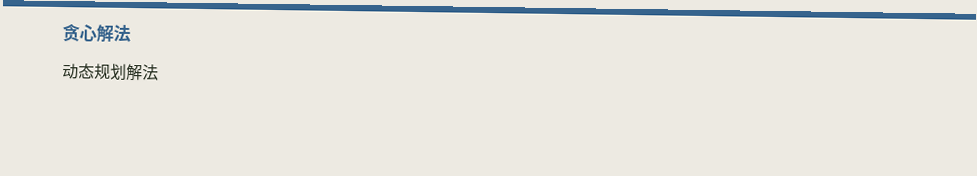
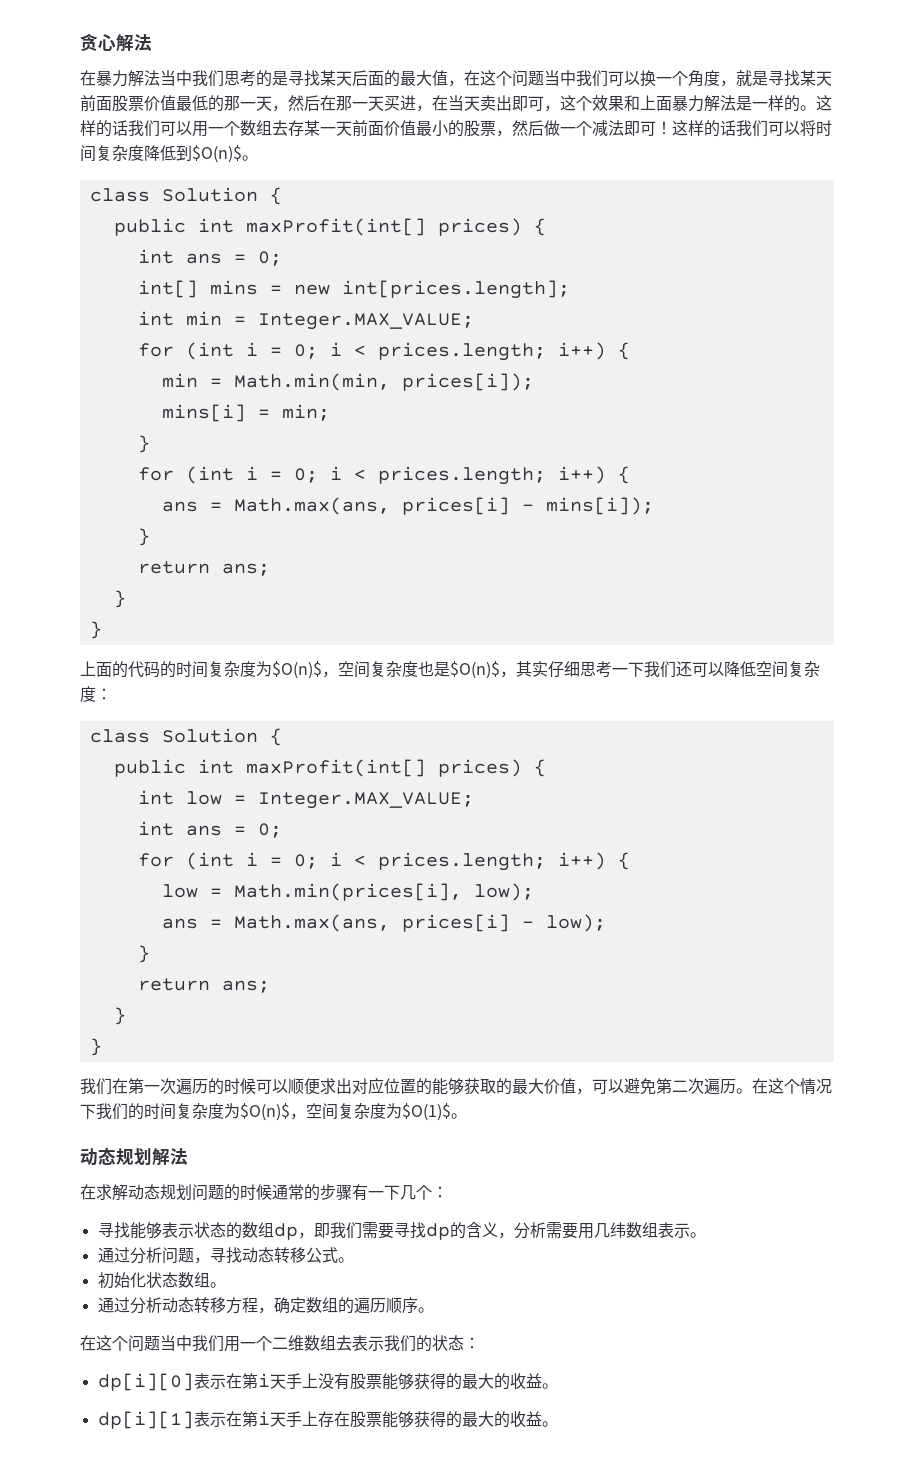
+ 在暴力解法当中我们思考的是寻找某天后面的最大值，在这个问题当中我们可以换一个角度，就是寻找某天前面股票价值最低的那一天，然后在那一天买进，在当天卖出即可，这个效果和上面暴力解法是一样的。这样的话我们可以用一个数组去存某一天前面价值最小的股票，然后做一个减法即可！这样的话我们可以将时间复杂度降低到$O(n)$。
+ class Solution {
+ public int maxProfit(int[] prices) {
+ int ans = 0;
+ int[] mins = new int[prices.length];
+ int min = Integer.MAX_VALUE;
+ for (int i = 0; i < prices.length; i++) {
+ min = Math.min(min, prices[i]);
+ mins[i] = min;
+ }
+ for (int i = 0; i < prices.length; i++) {
+ ans = Math.max(ans, prices[i] - mins[i]);
+ }
+ return ans;
+ }
+ }
+ 上面的代码的时间复杂度为$O(n)$，空间复杂度也是$O(n)$，其实仔细思考一下我们还可以降低空间复杂度：
+ class Solution {
+ public int maxProfit(int[] prices) {
+ int low = Integer.MAX_VALUE;
+ int ans = 0;
+ for (int i = 0; i < prices.length; i++) {
+ low = Math.min(prices[i], low);
+ ans = Math.max(ans, prices[i] - low);
+ }
+ return ans;
+ }
+ }
+ 我们在第一次遍历的时候可以顺便求出对应位置的能够获取的最大价值，可以避免第二次遍历。在这个情况下我们的时间复杂度为$O(n)$，空间复杂度为$O(1)$。
  动态规划解法
+ 在求解动态规划问题的时候通常的步骤有一下几个：
+ 寻找能够表示状态的数组dp，即我们需要寻找dp的含义，分析需要用几纬数组表示。
+ 通过分析问题，寻找动态转移公式。
+ 初始化状态数组。
+ 通过分析动态转移方程，确定数组的遍历顺序。
+ 在这个问题当中我们用一个二维数组去表示我们的状态：
+ dp[i][0]表示在第i天手上没有股票能够获得的最大的收益。
+ dp[i][1]表示在第i天手上存在股票能够获得的最大的收益。

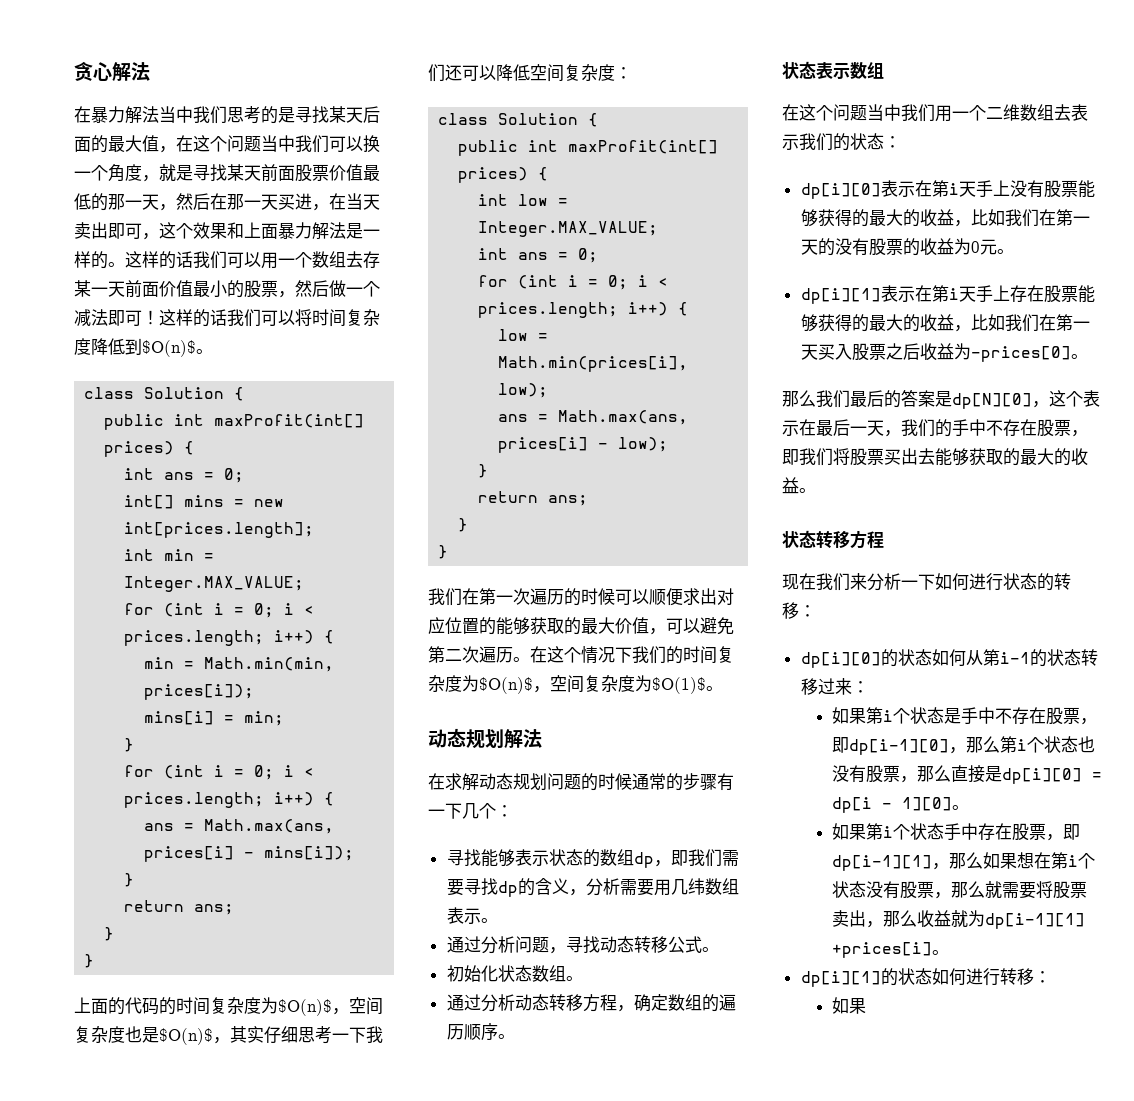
+ 状态表示数组
- dp[i][0]表示在第i天手上没有股票能够获得的最大的收益。
+ dp[i][0]表示在第i天手上没有股票能够获得的最大的收益，比如我们在第一天的没有股票的收益为0元。
- dp[i][1]表示在第i天手上存在股票能够获得的最大的收益。
+ dp[i][1]表示在第i天手上存在股票能够获得的最大的收益，比如我们在第一天买入股票之后收益为-prices[0]。
+ 那么我们最后的答案是dp[N][0]，这个表示在最后一天，我们的手中不存在股票，即我们将股票买出去能够获取的最大的收益。
+ 状态转移方程
+ 现在我们来分析一下如何进行状态的转移：
+ dp[i][0]的状态如何从第i-1的状态转移过来：
+ 如果第i个状态是手中不存在股票，即dp[i-1][0]，那么第i个状态也没有股票，那么直接是dp[i][0] = dp[i - 1][0]。
+ 如果第i个状态手中存在股票，即dp[i-1][1]，那么如果想在第i个状态没有股票，那么就需要将股票卖出，那么收益就为dp[i-1][1] +prices[i]。
+ dp[i][1]的状态如何进行转移：
+ 如果

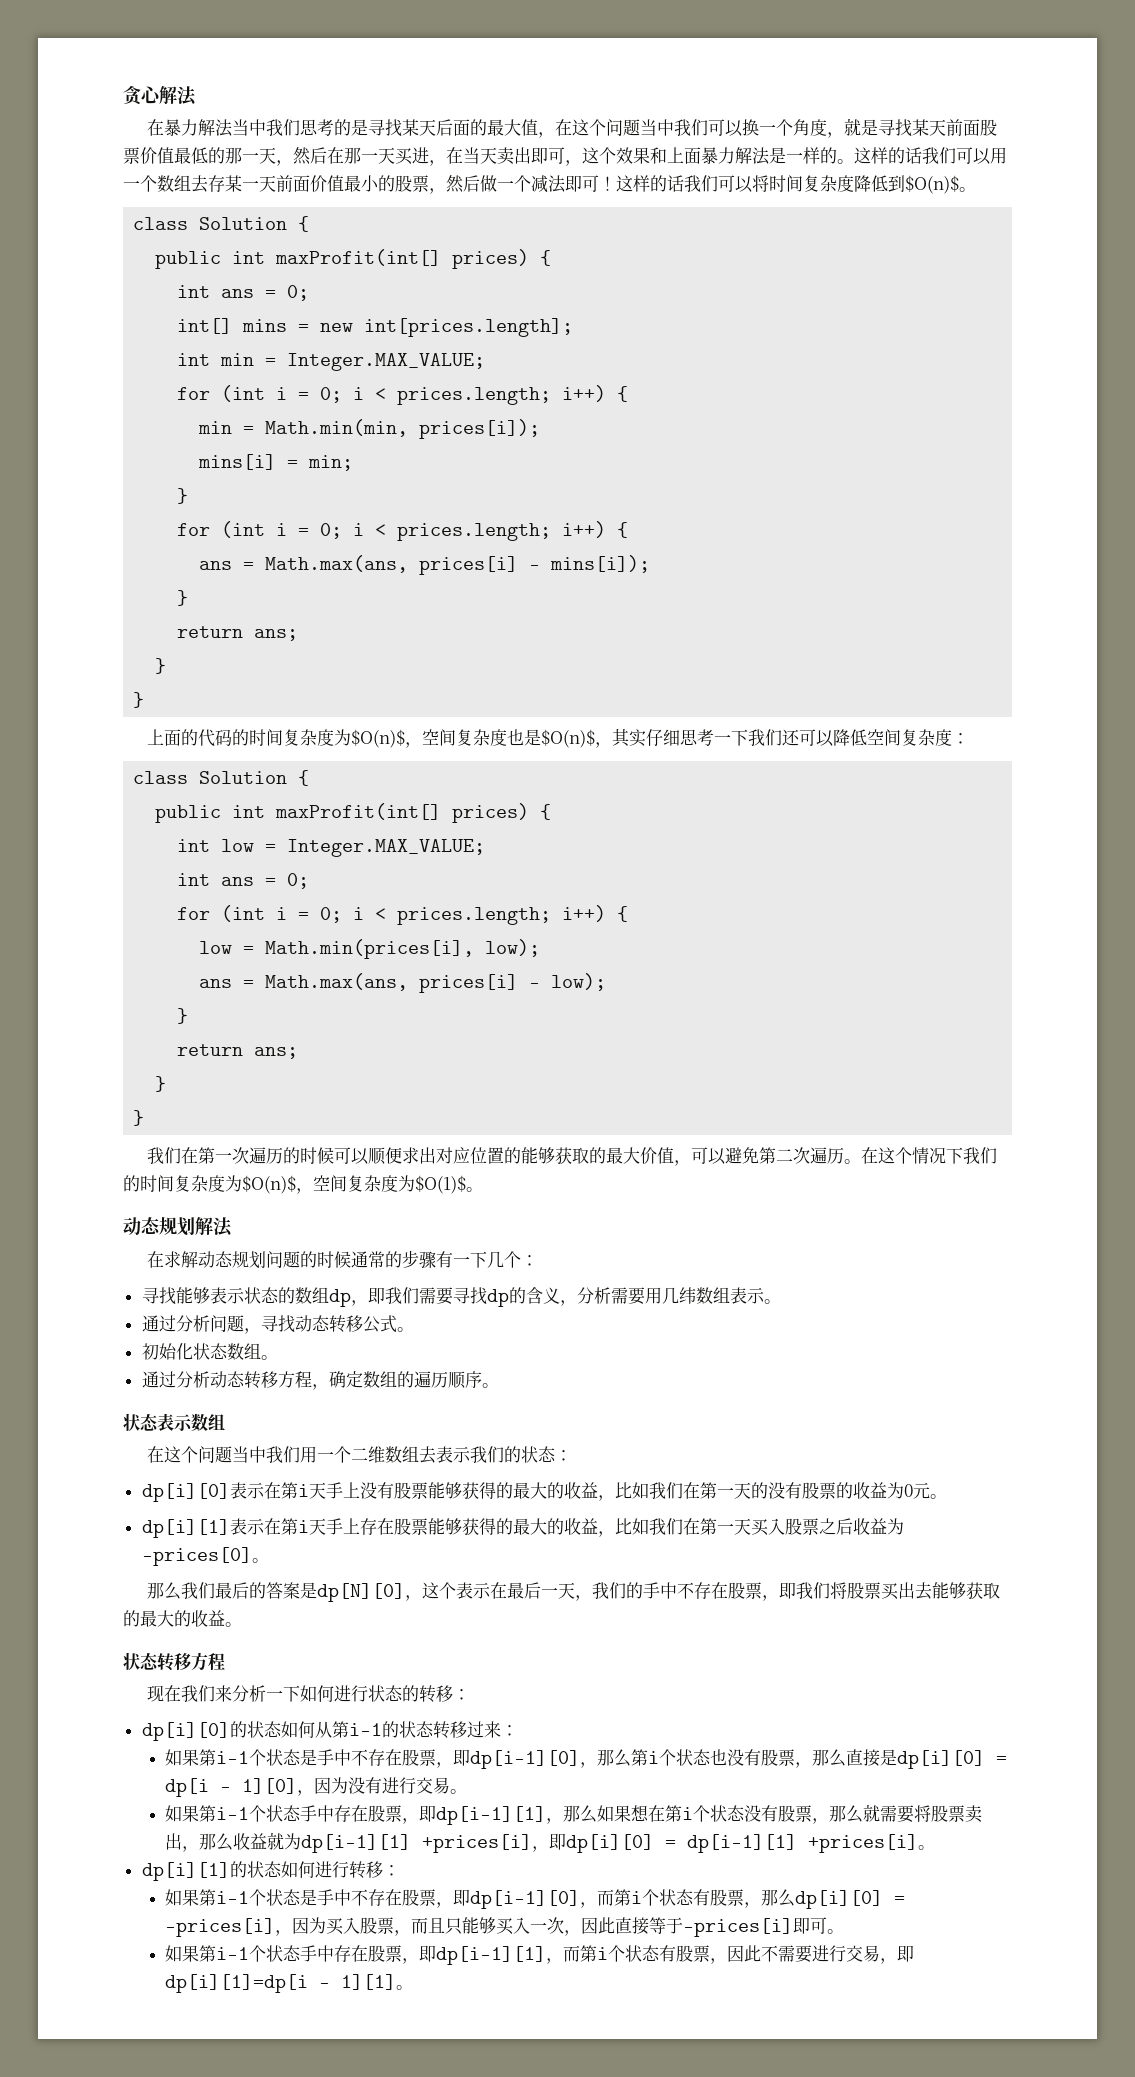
- 如果第i个状态是手中不存在股票，即dp[i-1][0]，那么第i个状态也没有股票，那么直接是dp[i][0] = dp[i - 1][0]。
- 如果第i个状态手中存在股票，即dp[i-1][1]，那么如果想在第i个状态没有股票，那么就需要将股票卖出，那么收益就为dp[i-1][1] +prices[i]。
+ 如果第i-1个状态是手中不存在股票，即dp[i-1][0]，那么第i个状态也没有股票，那么直接是dp[i][0] = dp[i - 1][0]，因为没有进行交易。
+ 如果第i-1个状态手中存在股票，即dp[i-1][1]，那么如果想在第i个状态没有股票，那么就需要将股票卖出，那么收益就为dp[i-1][1] +prices[i]，即dp[i][0] = dp[i-1][1] +prices[i]。
  dp[i][1]的状态如何进行转移：
- 如果
+ 如果第i-1个状态是手中不存在股票，即dp[i-1][0]，而第i个状态有股票，那么dp[i][0] = -prices[i]，因为买入股票，而且只能够买入一次，因此直接等于-prices[i]即可。
+ 如果第i-1个状态手中存在股票，即dp[i-1][1]，而第i个状态有股票，因此不需要进行交易，即dp[i][1]=dp[i - 1][1]。

